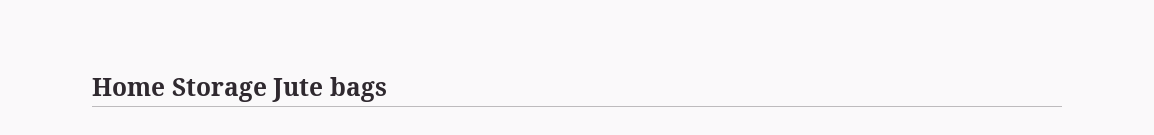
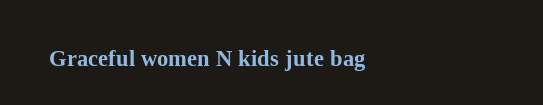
- Home Storage Jute bags
+ Graceful women N kids jute bag

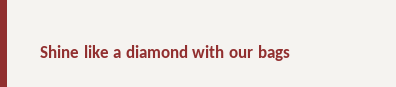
- Graceful women N kids jute bag
+ Shine like a diamond with our bags

